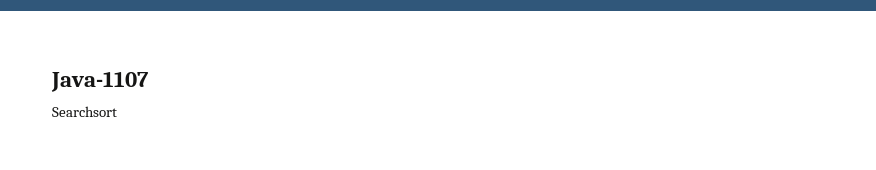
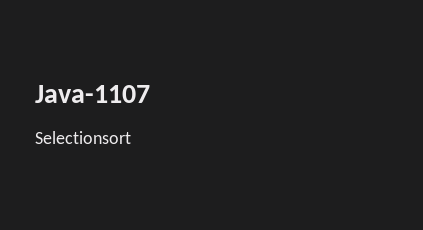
- Searchsort
+ Selectionsort

